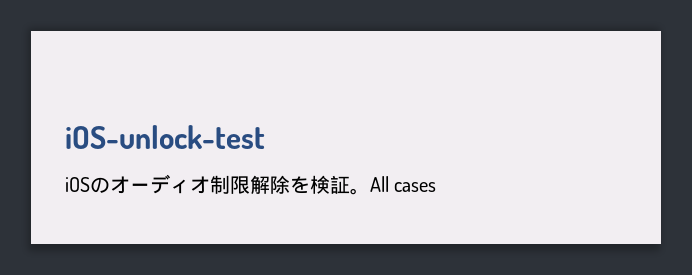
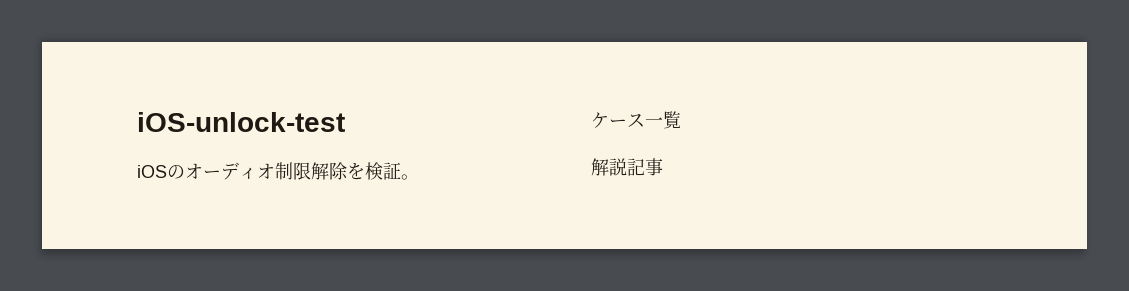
- iOSのオーディオ制限解除を検証。All cases
+ iOSのオーディオ制限解除を検証。
+ ケース一覧
+ 解説記事

